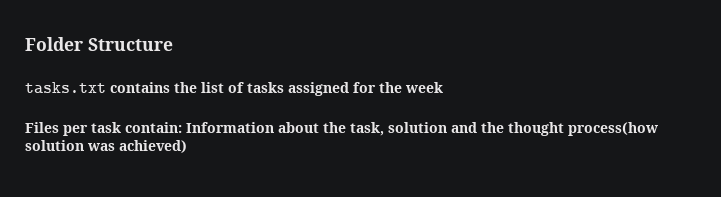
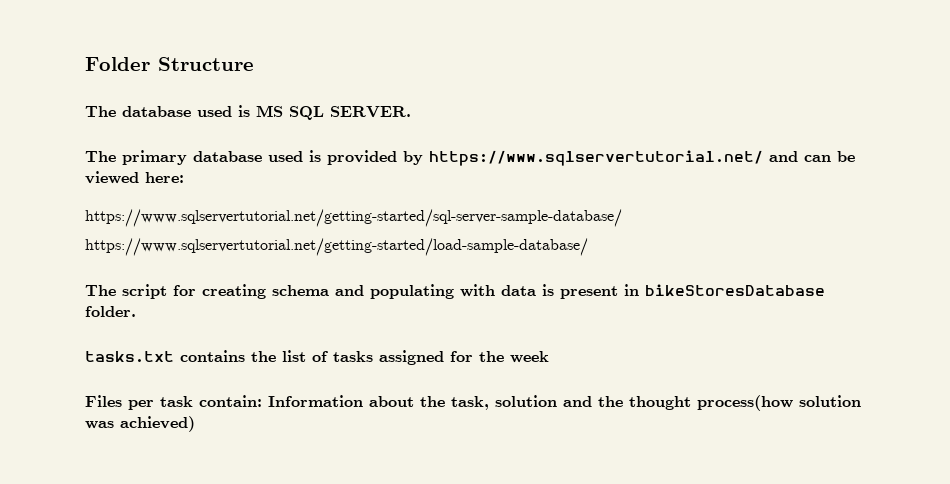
+ The database used is MS SQL SERVER.
+ The primary database used is provided by https://www.sqlservertutorial.net/ and can be viewed here:
+ https://www.sqlservertutorial.net/getting-started/sql-server-sample-database/
+ https://www.sqlservertutorial.net/getting-started/load-sample-database/
+ The script for creating schema and populating with data is present in bikeStoresDatabase folder.

